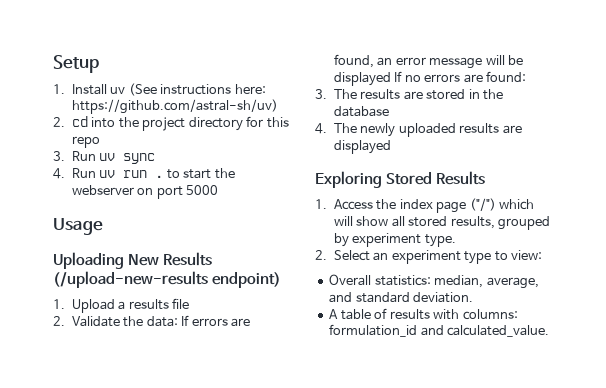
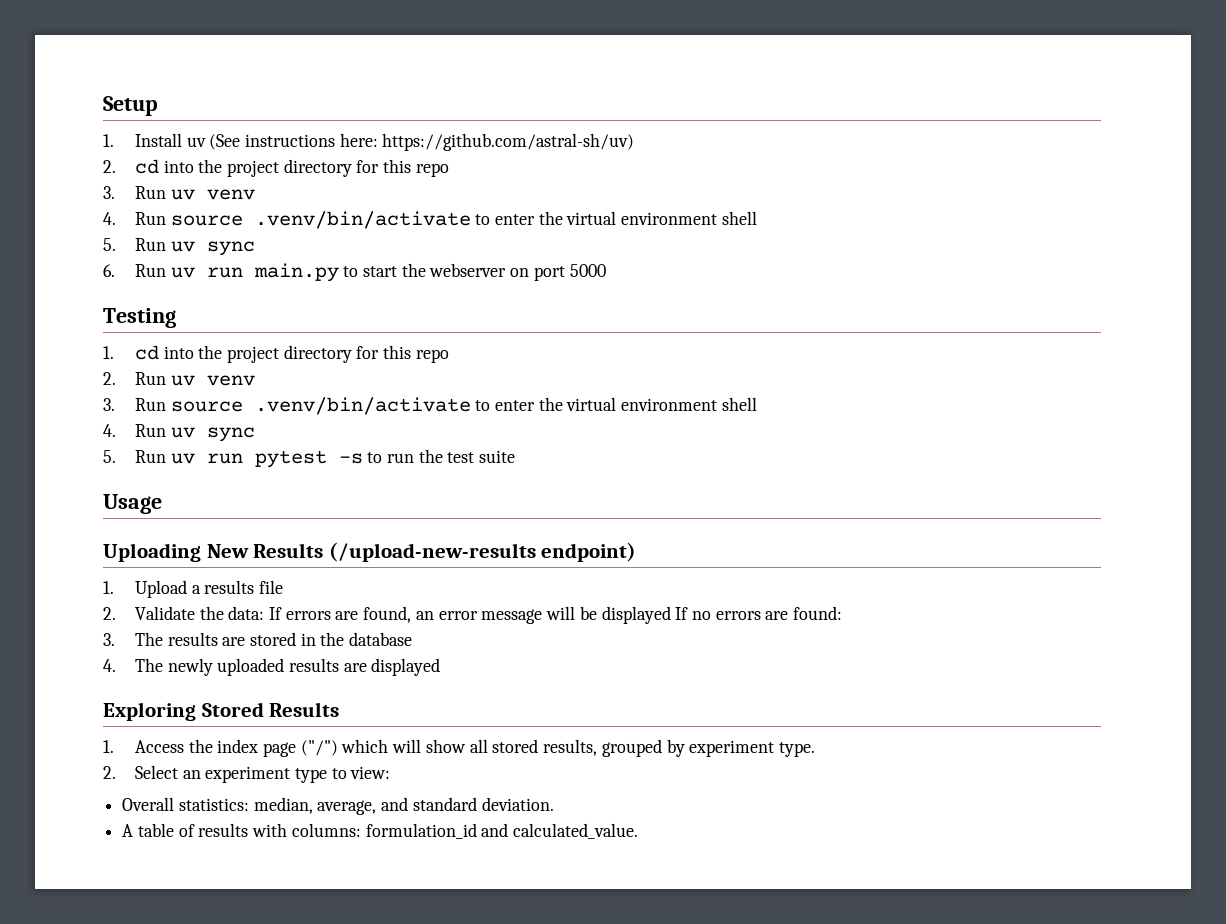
- 3. Run uv sync
- 4. Run uv run . to start the webserver on port 5000
+ 3. Run uv venv
+ 4. Run source .venv/bin/activate to enter the virtual environment shell
+ 5. Run uv sync
+ 6. Run uv run main.py to start the webserver on port 5000
+ Testing
+ 1. cd into the project directory for this repo
+ 2. Run uv venv
+ 3. Run source .venv/bin/activate to enter the virtual environment shell
+ 4. Run uv sync
+ 5. Run uv run pytest -s to run the test suite

